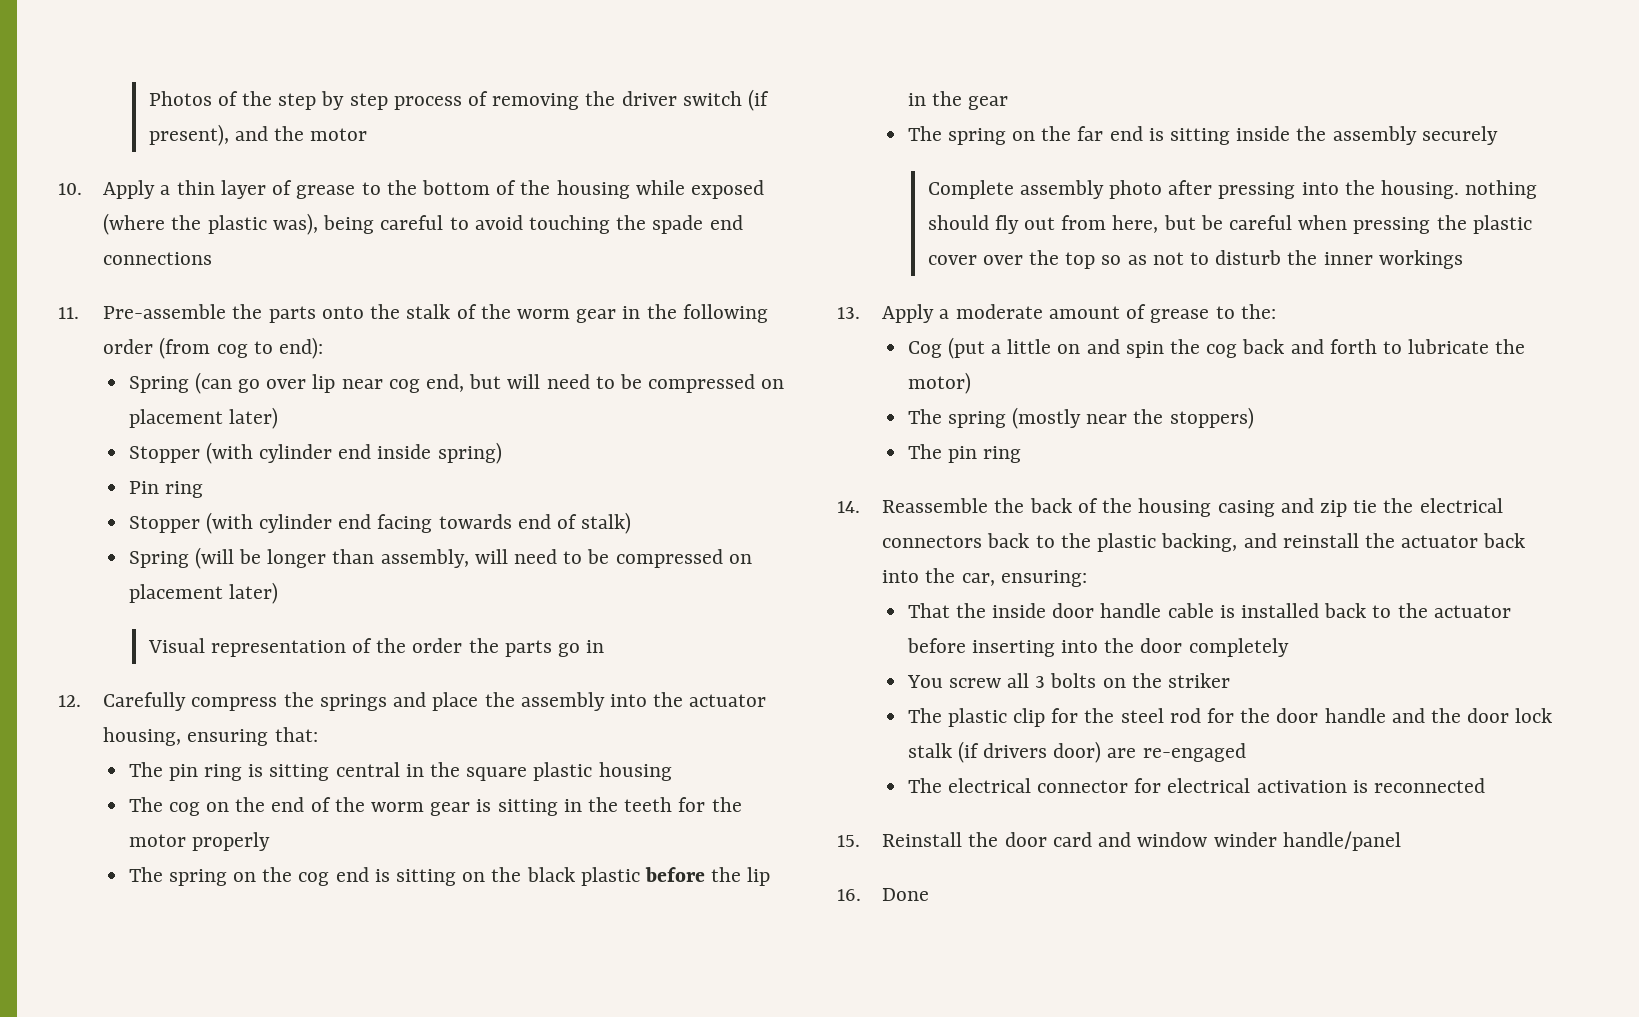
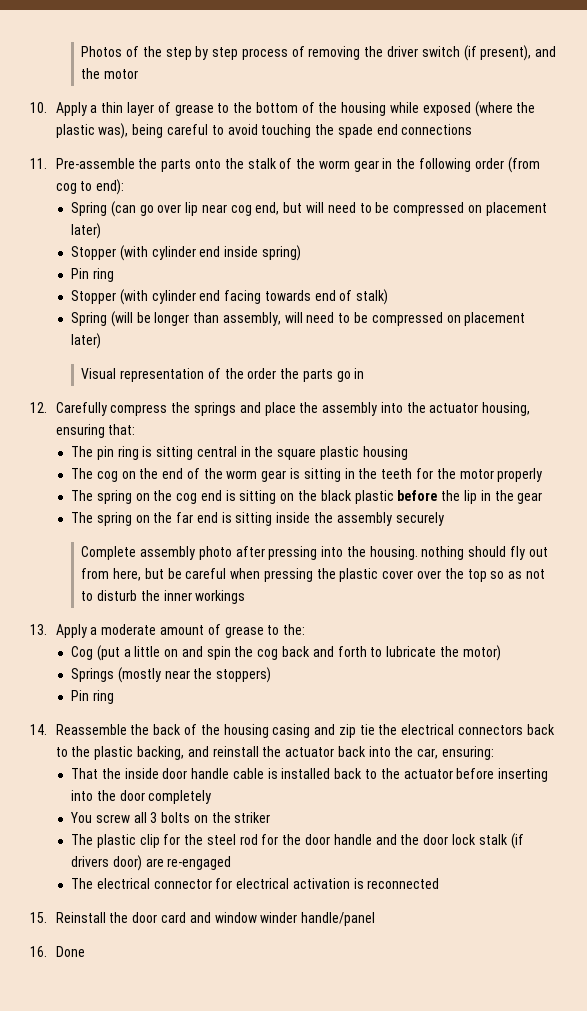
- The spring (mostly near the stoppers)
- The pin ring
+ Springs (mostly near the stoppers)
+ Pin ring

